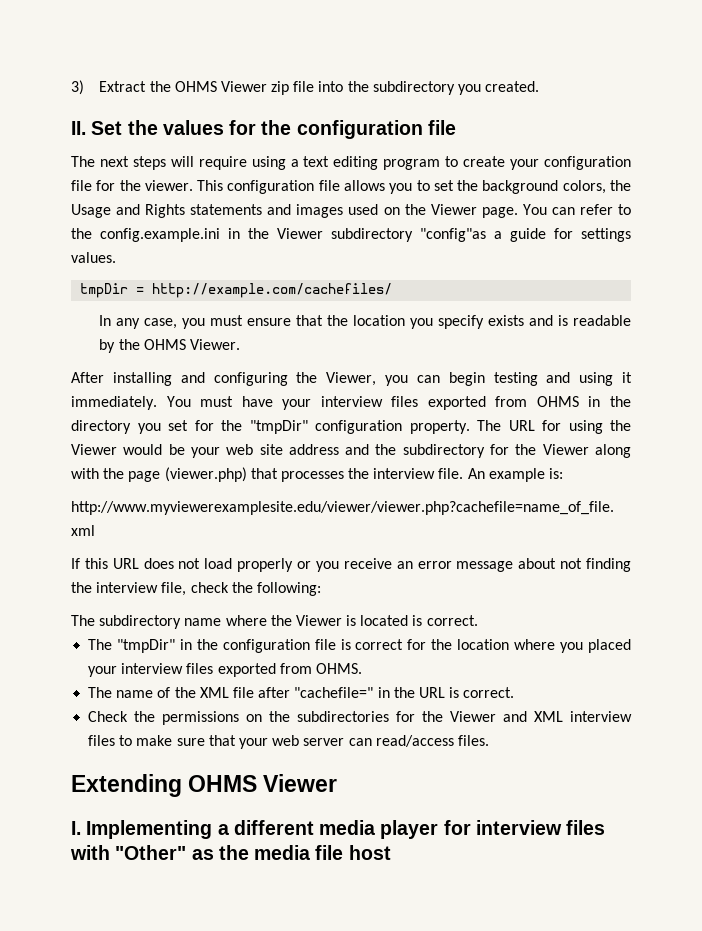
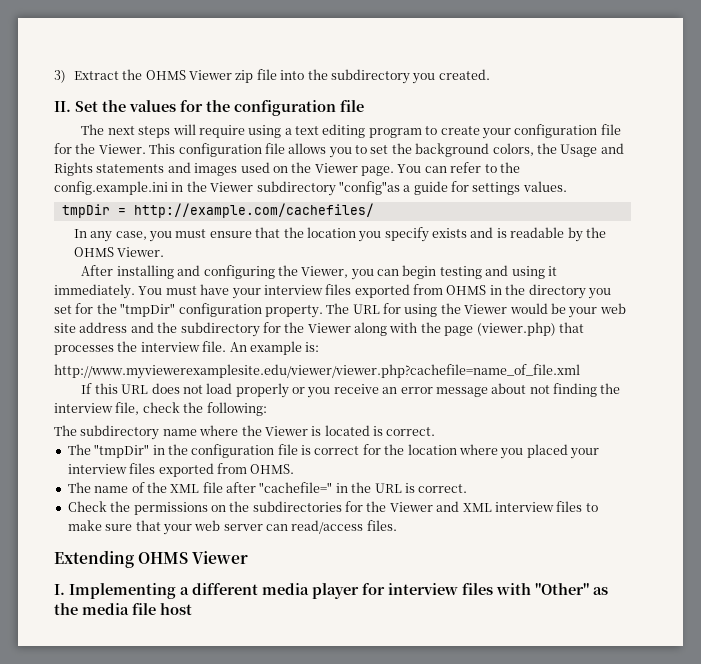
- The next steps will require using a text editing program to create your configuration file for the viewer.
+ The next steps will require using a text editing program to create your configuration file for the Viewer.

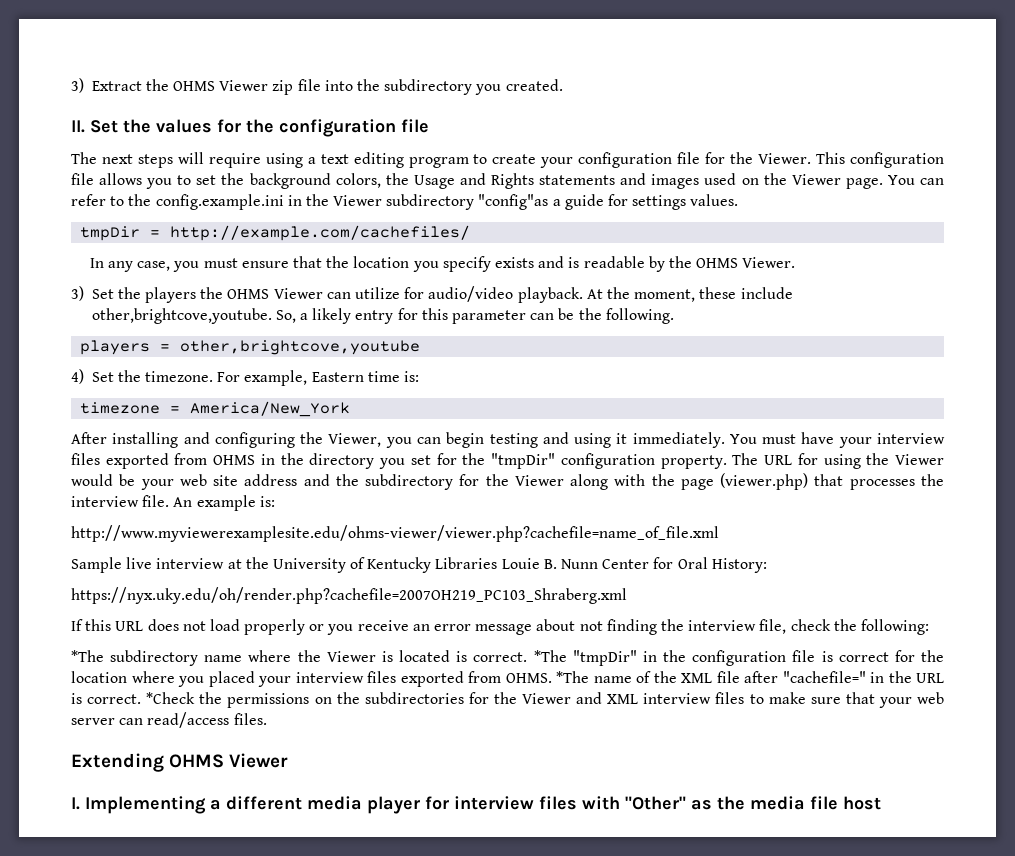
+ 3) Set the players the OHMS Viewer can utilize for audio/video playback. At the moment, these include other,brightcove,youtube. So, a likely entry for this parameter can be the following.
+ players = other,brightcove,youtube
+ 4) Set the timezone. For example, Eastern time is:
+ timezone = America/New_York
- http://www.myviewerexamplesite.edu/viewer/viewer.php?cachefile=name_of_file.xml
+ http://www.myviewerexamplesite.edu/ohms-viewer/viewer.php?cachefile=name_of_file.xml
+ Sample live interview at the University of Kentucky Libraries Louie B. Nunn Center for Oral History:
+ https://nyx.uky.edu/oh/render.php?cachefile=2007OH219_PC103_Shraberg.xml
- The subdirectory name where the Viewer is located is correct.
- The "tmpDir" in the configuration file is correct for the location where you placed your interview files exported from OHMS.
- The name of the XML file after "cachefile=" in the URL is correct.
- Check the permissions on the subdirectories for the Viewer and XML interview files to make sure that your web server can read/access files.
+ *The subdirectory name where the Viewer is located is correct. *The "tmpDir" in the configuration file is correct for the location where you placed your interview files exported from OHMS. *The name of the XML file after "cachefile=" in the URL is correct. *Check the permissions on the subdirectories for the Viewer and XML interview files to make sure that your web server can read/access files.

